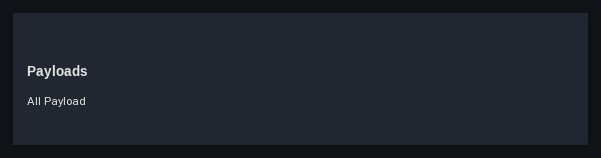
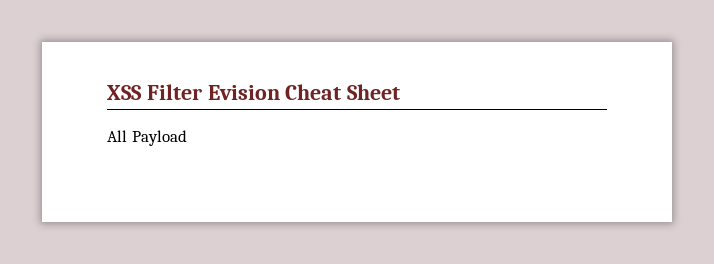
- Payloads
+ XSS Filter Evision Cheat Sheet

